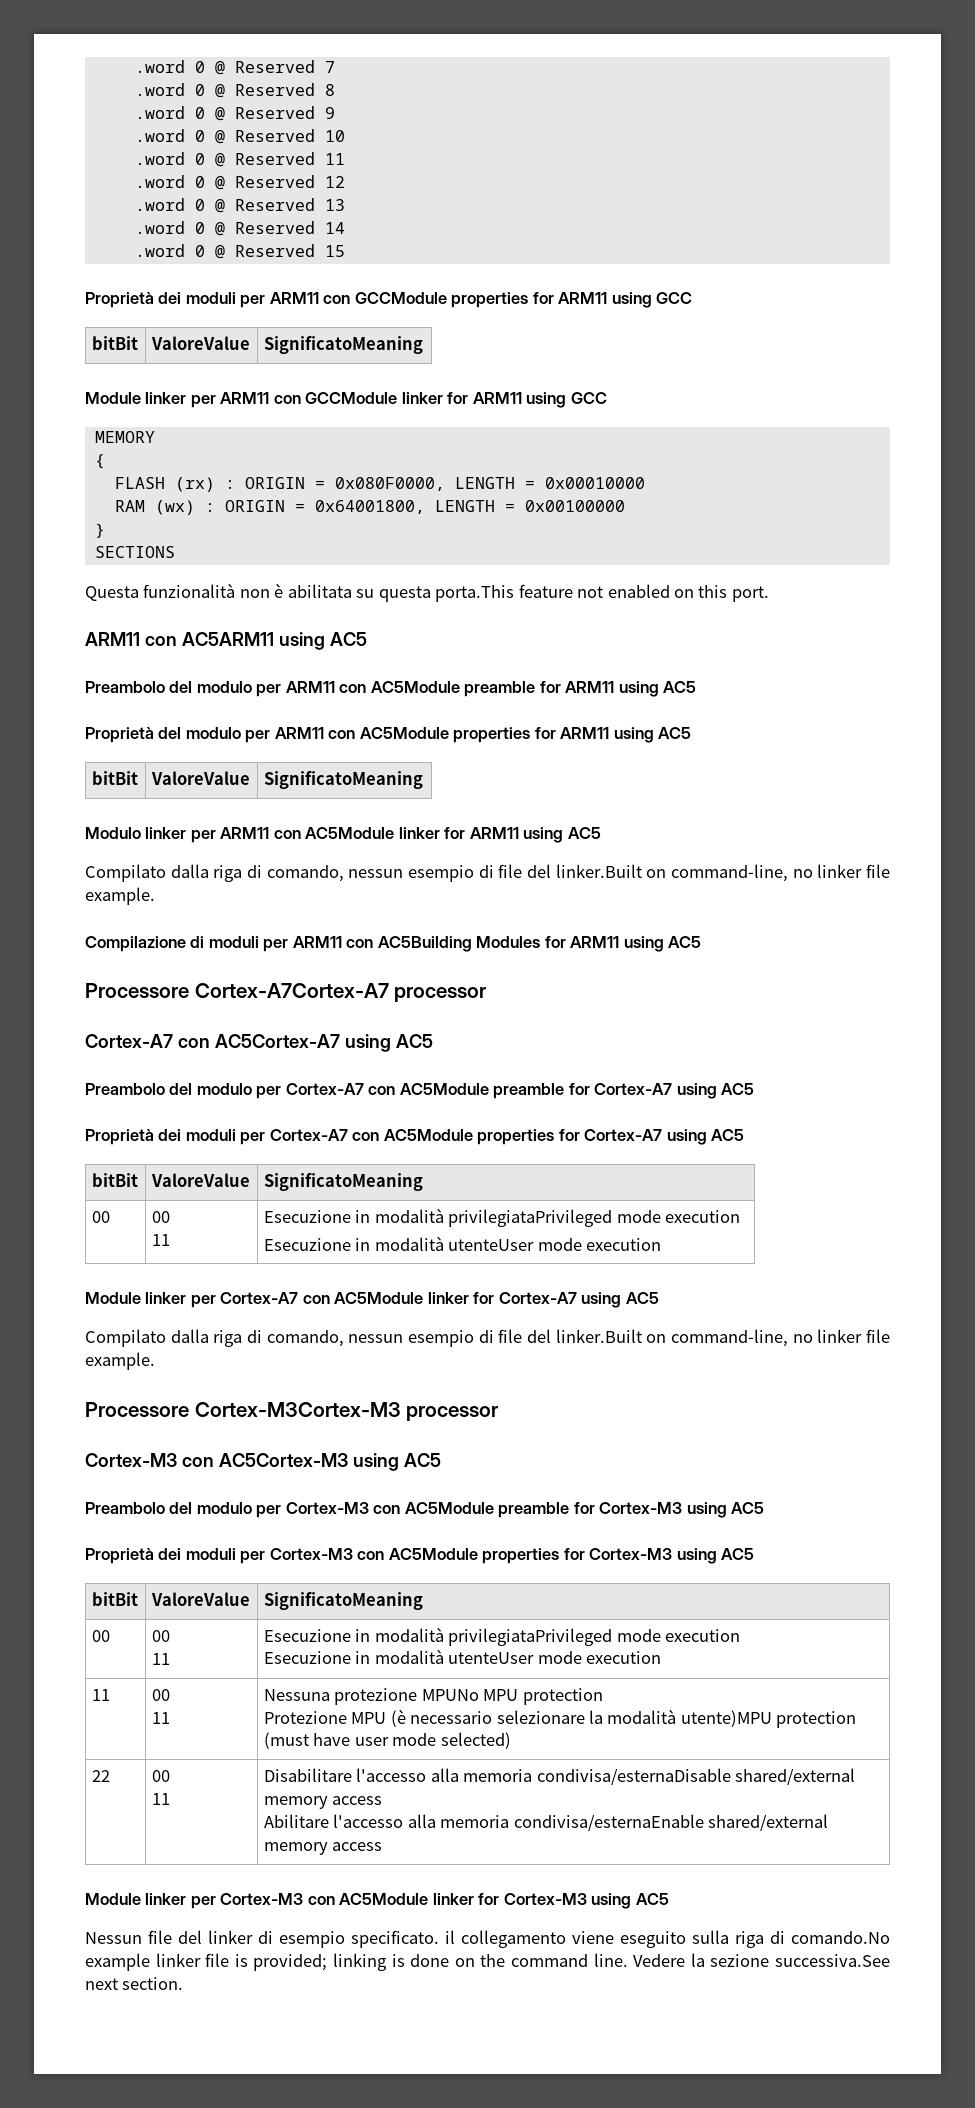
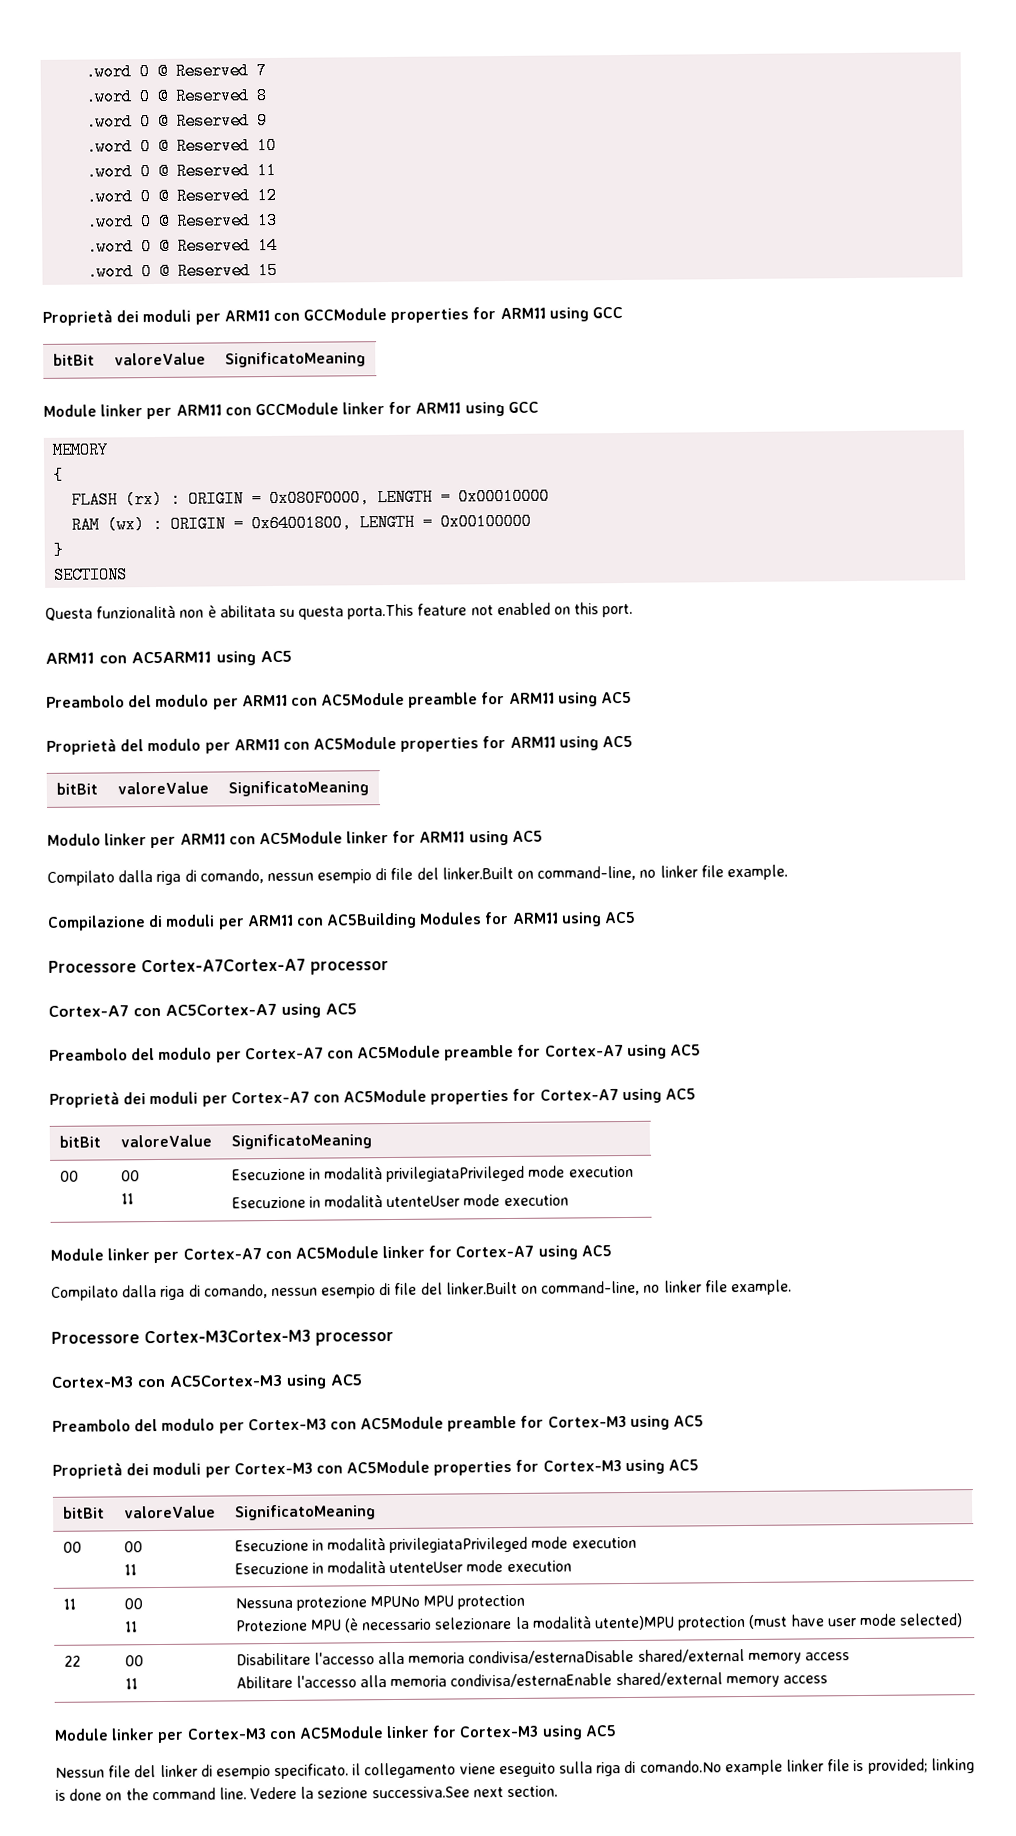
  Proprietà dei moduli per ARM11 con GCCModule properties for ARM11 using GCC
- bitBit | ValoreValue | SignificatoMeaning
+ bitBit | valoreValue | SignificatoMeaning
  Proprietà del modulo per ARM11 con AC5Module properties for ARM11 using AC5
- bitBit | ValoreValue | SignificatoMeaning
+ bitBit | valoreValue | SignificatoMeaning
  Proprietà dei moduli per Cortex-A7 con AC5Module properties for Cortex-A7 using AC5
- bitBit | ValoreValue | SignificatoMeaning
+ bitBit | valoreValue | SignificatoMeaning
  Proprietà dei moduli per Cortex-M3 con AC5Module properties for Cortex-M3 using AC5
- bitBit | ValoreValue | SignificatoMeaning
+ bitBit | valoreValue | SignificatoMeaning

